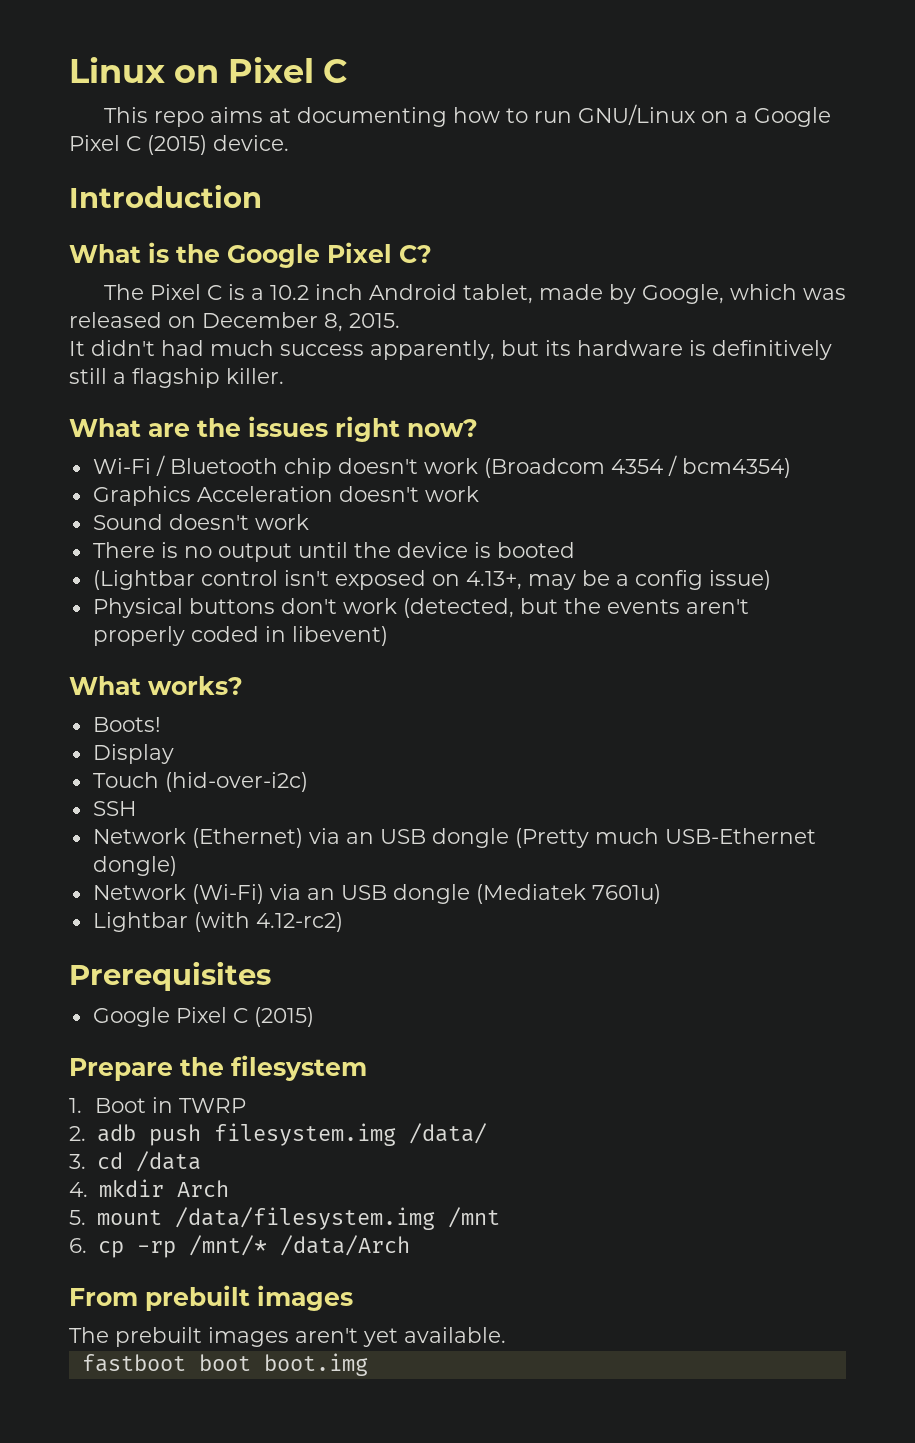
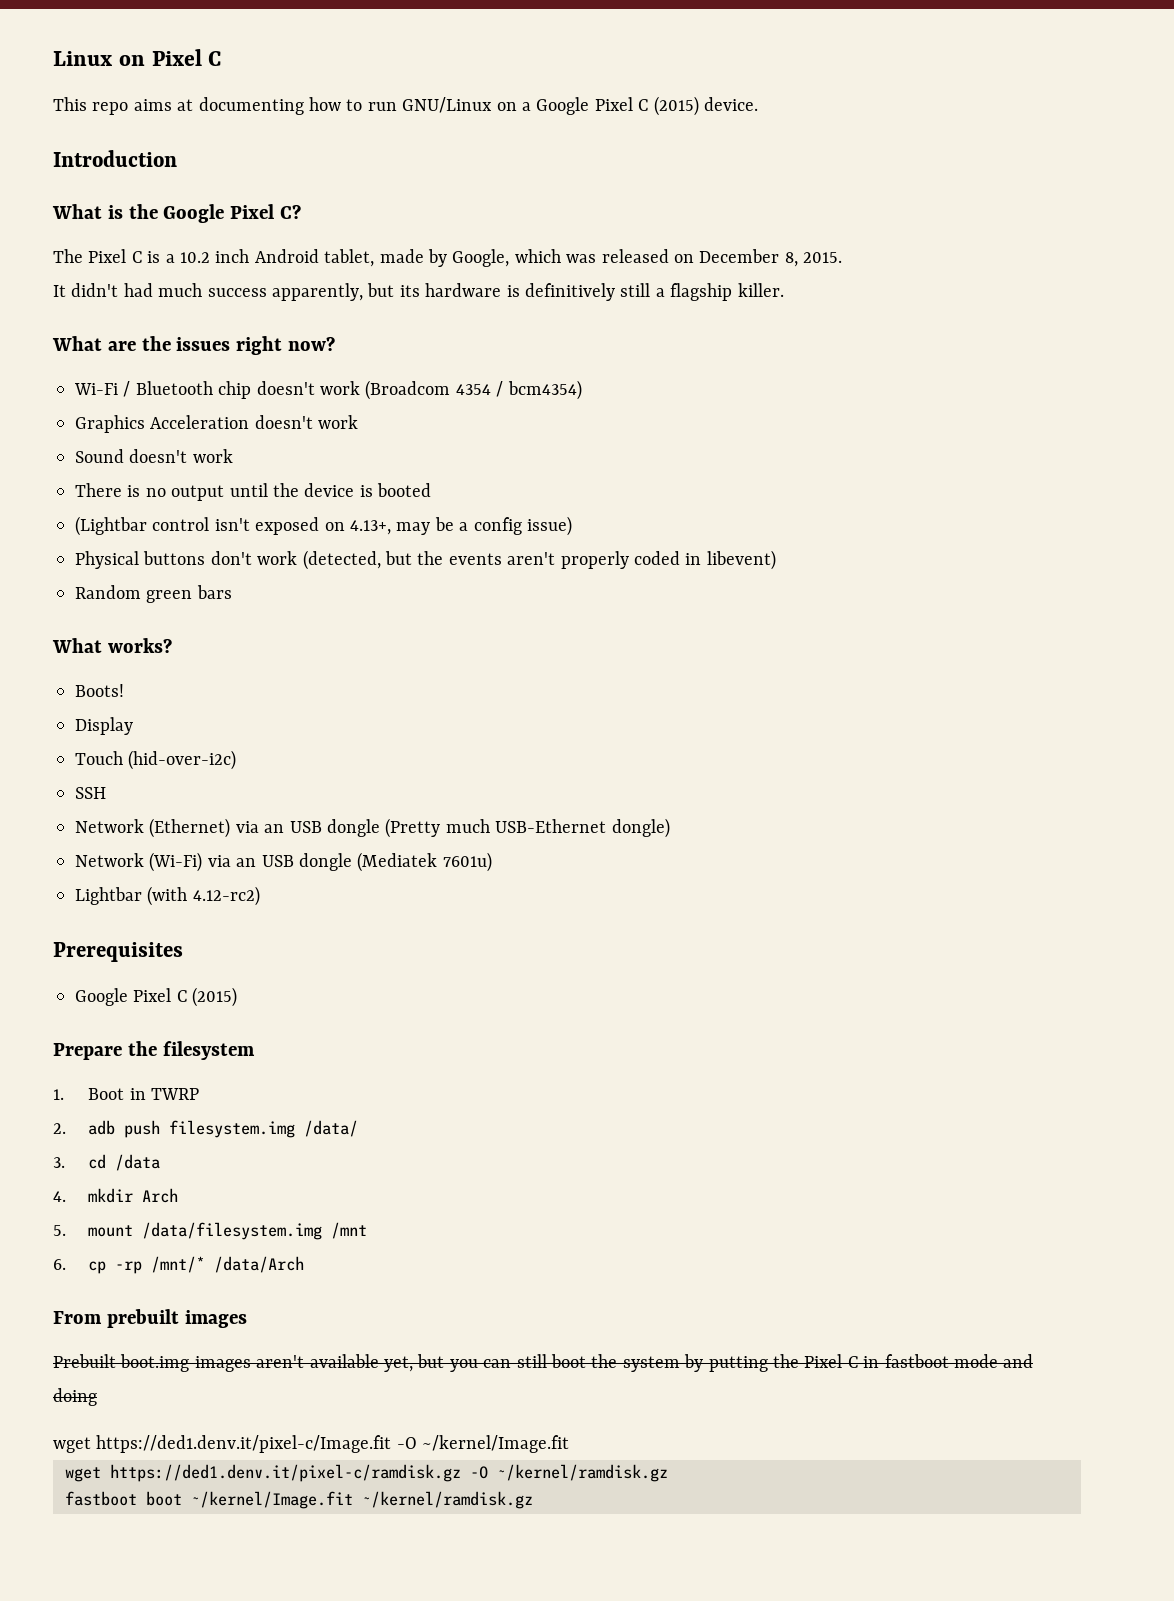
+ Random green bars
- The prebuilt images aren't yet available.
+ Prebuilt boot.img images aren't available yet, but you can still boot the system by putting the Pixel C in fastboot mode and doing
+ wget https://ded1.denv.it/pixel-c/Image.fit -O ~/kernel/Image.fit
+ wget https://ded1.denv.it/pixel-c/ramdisk.gz -O ~/kernel/ramdisk.gz
- fastboot boot boot.img
+ fastboot boot ~/kernel/Image.fit ~/kernel/ramdisk.gz

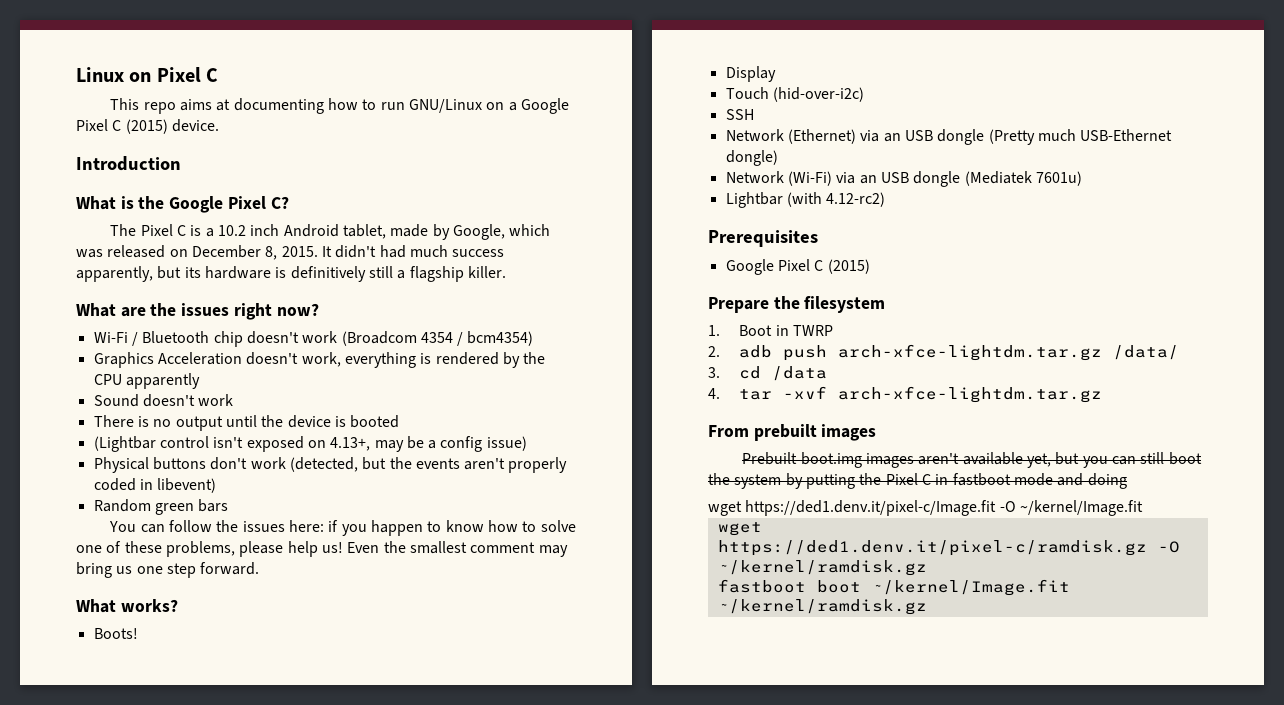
- The Pixel C is a 10.2 inch Android tablet, made by Google, which was released on December 8, 2015.
- It didn't had much success apparently, but its hardware is definitively still a flagship killer.
+ The Pixel C is a 10.2 inch Android tablet, made by Google, which was released on December 8, 2015. It didn't had much success apparently, but its hardware is definitively still a flagship killer.
- Graphics Acceleration doesn't work
+ Graphics Acceleration doesn't work, everything is rendered by the CPU apparently
+ You can follow the issues here: if you happen to know how to solve one of these problems, please help us! Even the smallest comment may bring us one step forward.
- 2. adb push filesystem.img /data/
+ 2. adb push arch-xfce-lightdm.tar.gz /data/
- 4. mkdir Arch
- 5. mount /data/filesystem.img /mnt
- 6. cp -rp /mnt/* /data/Arch
+ 4. tar -xvf arch-xfce-lightdm.tar.gz

